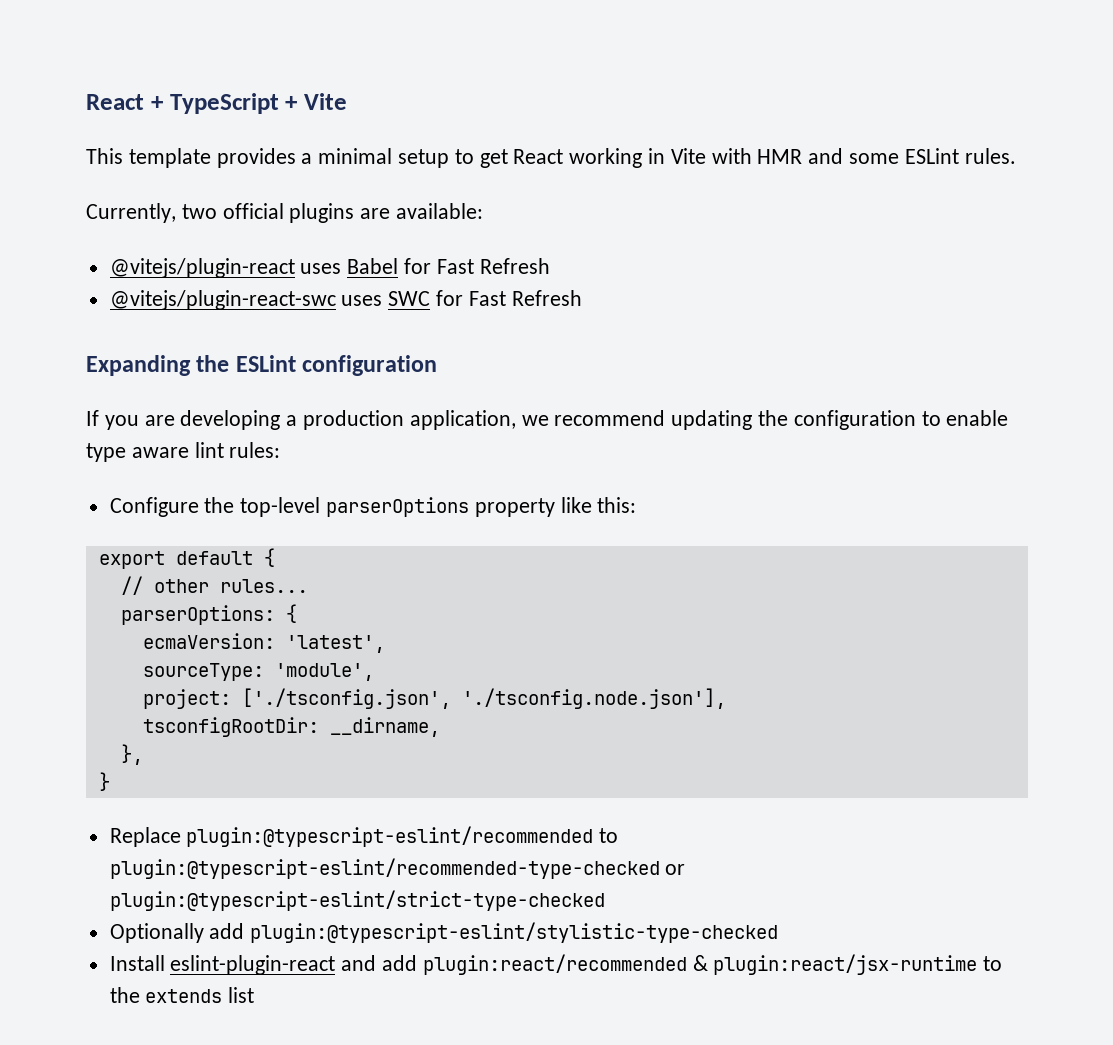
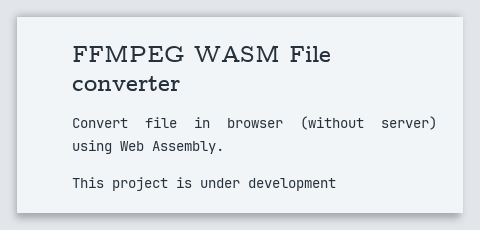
- React + TypeScript + Vite
- This template provides a minimal setup to get React working in Vite with HMR and some ESLint rules.
- Currently, two official plugins are available:
- @vitejs/plugin-react uses Babel for Fast Refresh
- @vitejs/plugin-react-swc uses SWC for Fast Refresh
- Expanding the ESLint configuration
- If you are developing a production application, we recommend updating the configuration to enable type aware lint rules:
- Configure the top-level parserOptions property like this:
- export default {
- // other rules...
- parserOptions: {
- ecmaVersion: 'latest',
- sourceType: 'module',
- project: ['./tsconfig.json', './tsconfig.node.json'],
- tsconfigRootDir: __dirname,
- },
- }
- Replace plugin:@typescript-eslint/recommended to plugin:@typescript-eslint/recommended-type-checked or plugin:@typescript-eslint/strict-type-checked
- Optionally add plugin:@typescript-eslint/stylistic-type-checked
- Install eslint-plugin-react and add plugin:react/recommended & plugin:react/jsx-runtime to the extends list
+ FFMPEG WASM File converter
+ Convert file in browser (without server) using Web Assembly.
+ This project is under development

